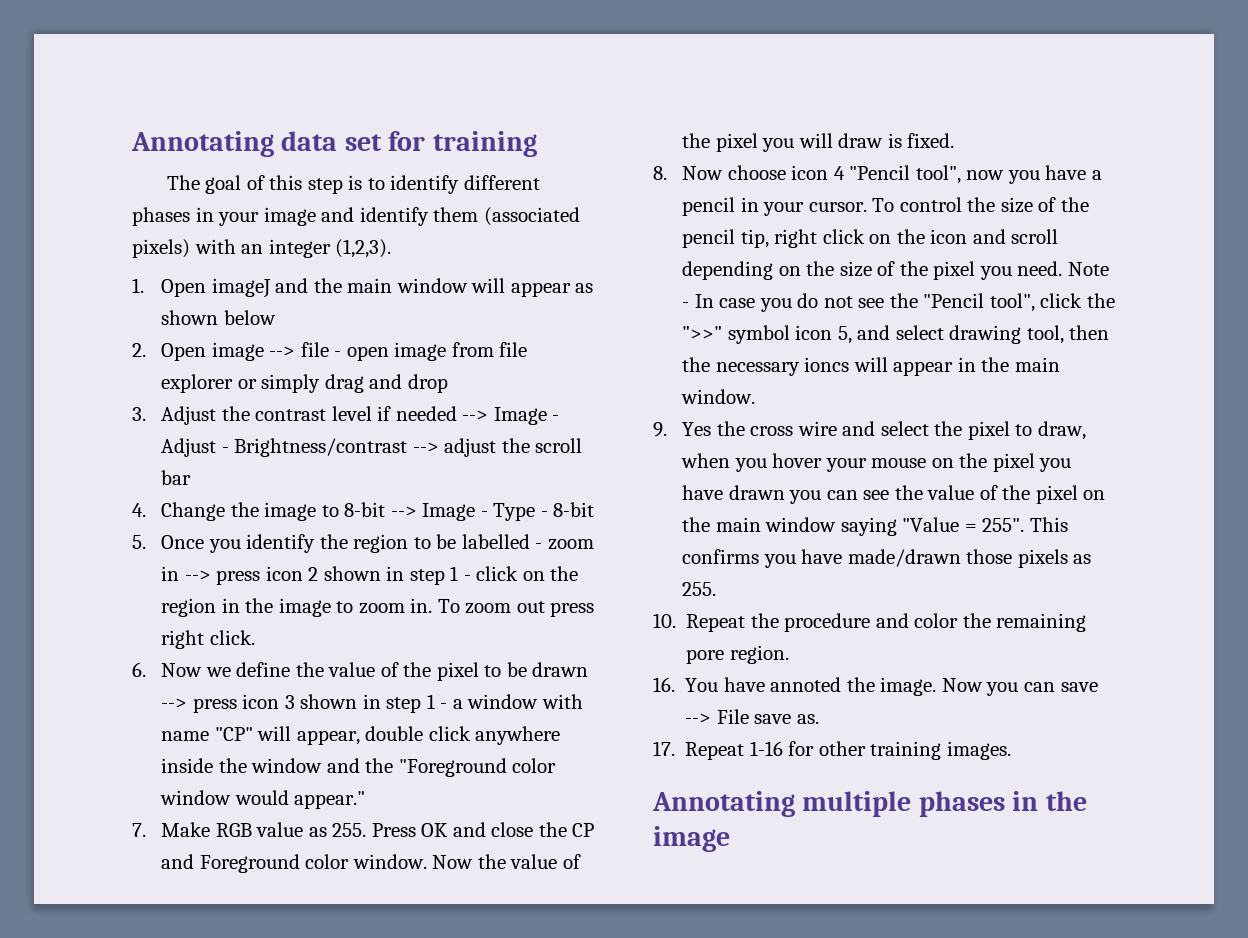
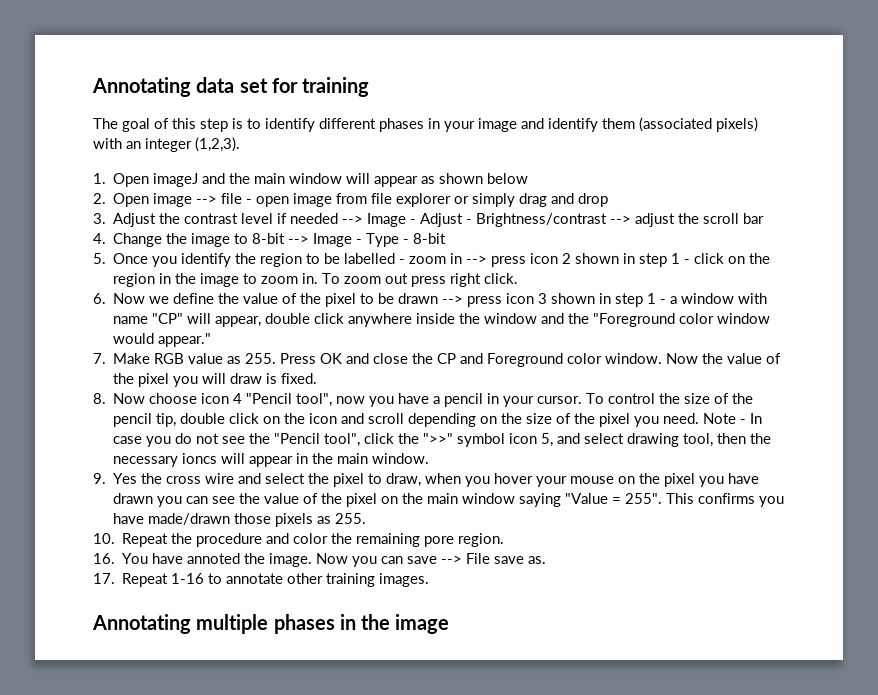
- To control the size of the pencil tip, right click on the icon and scroll depending on the size of the pixel you need.
+ To control the size of the pencil tip, double click on the icon and scroll depending on the size of the pixel you need.
- 17. Repeat 1-16 for other training images.
+ 17. Repeat 1-16 to annotate other training images.

